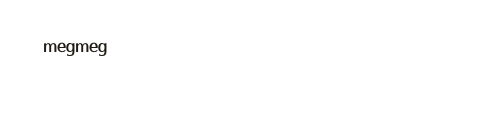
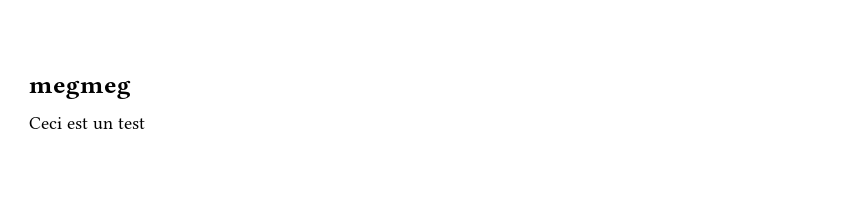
+ Ceci est un test

